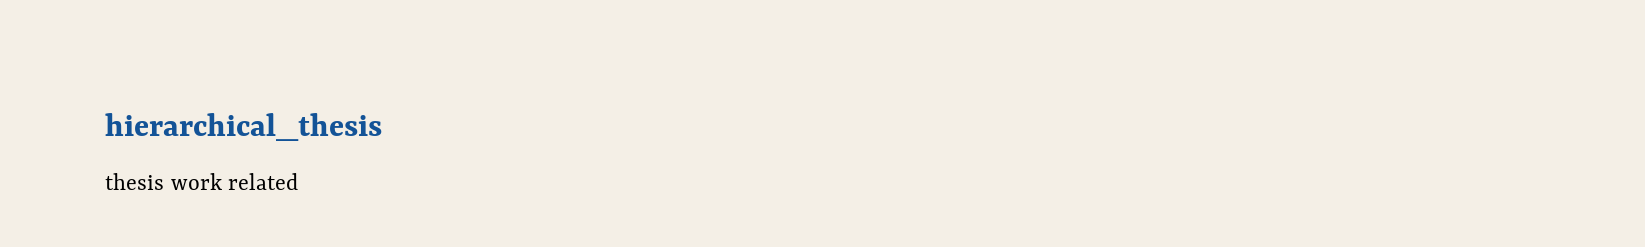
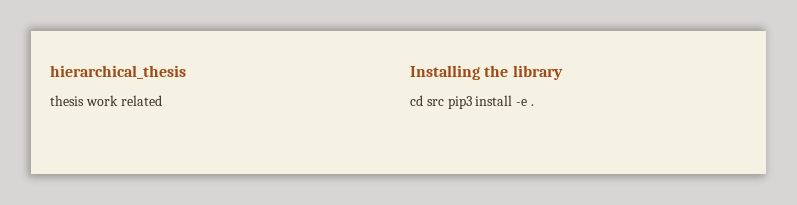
+ Installing the library
+ cd src pip3 install -e .

